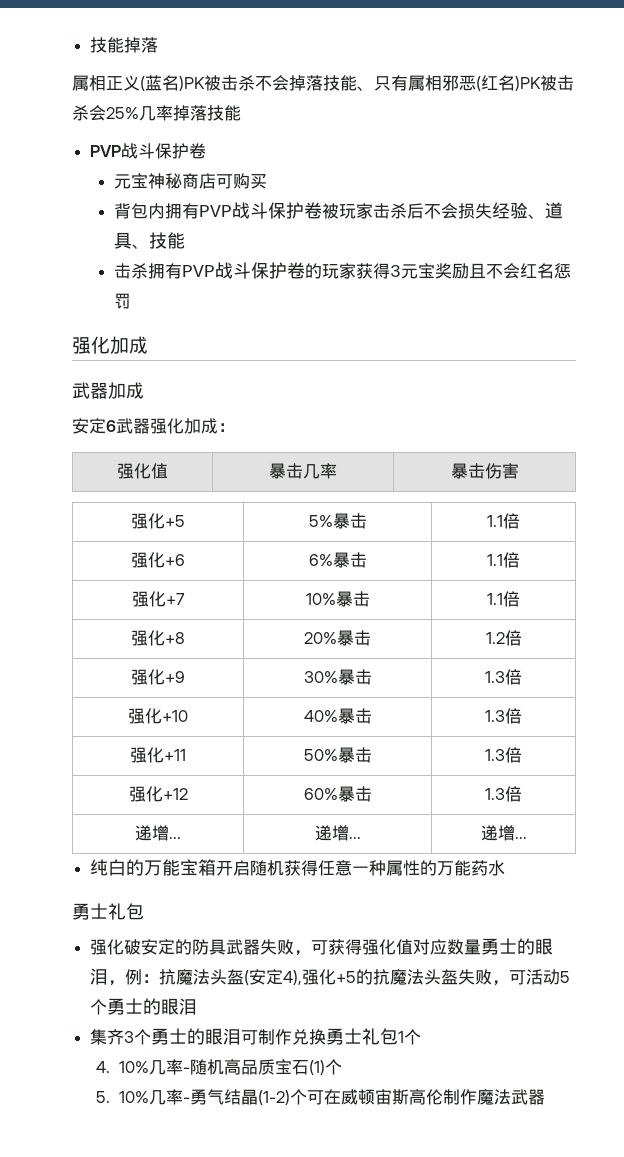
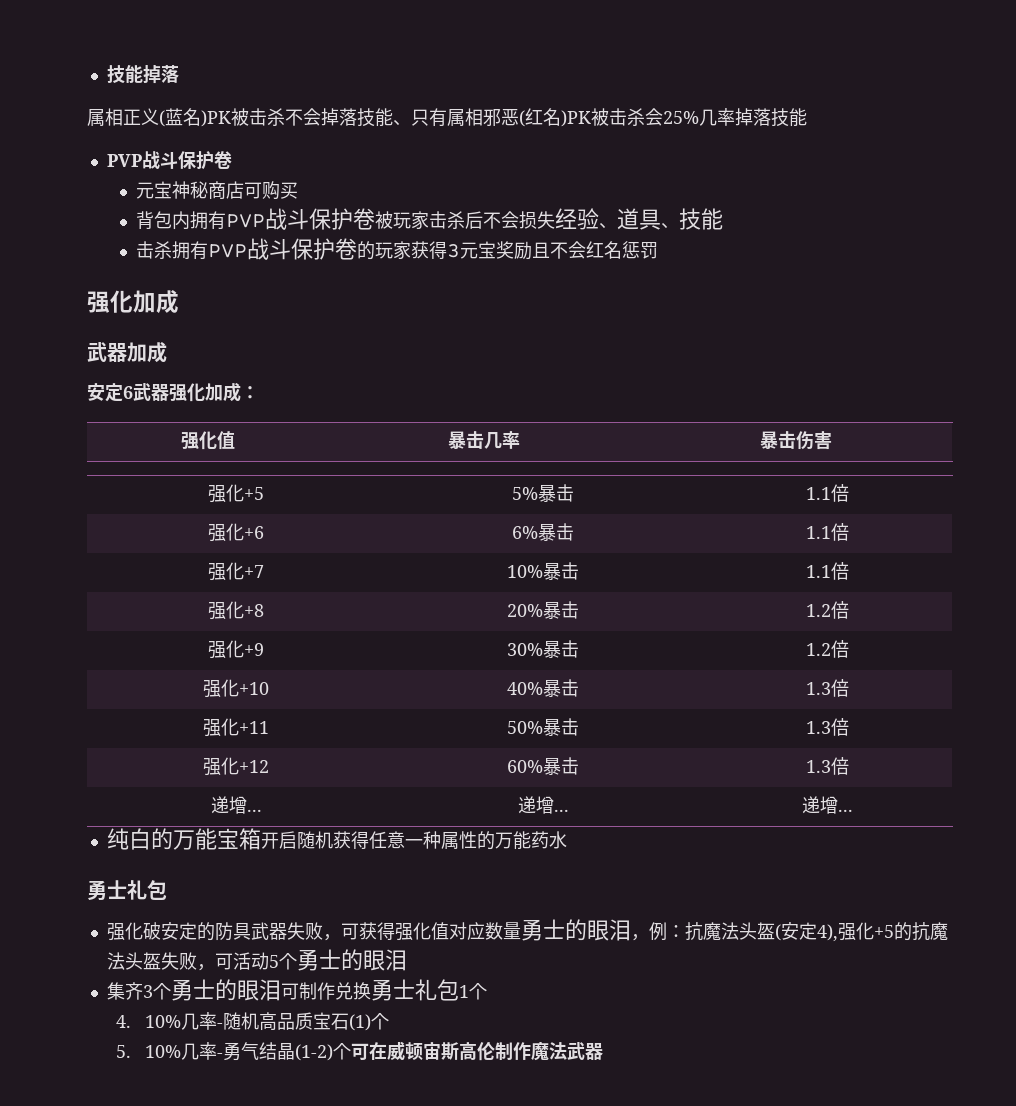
- 强化+9 | 30%暴击 | 1.3倍
+ 强化+9 | 30%暴击 | 1.2倍

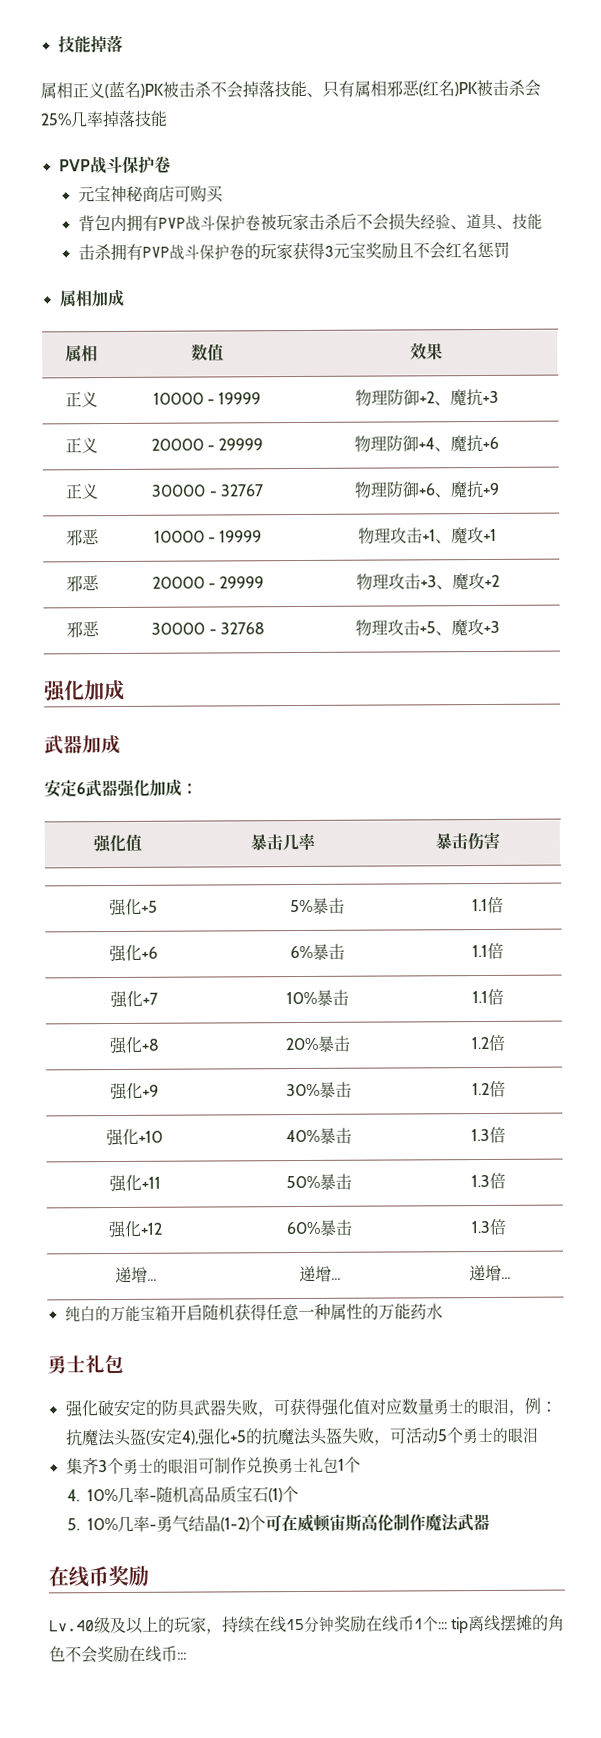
+ 属相加成
+ 属相 | 数值 | 效果
+ 正义 | 10000 - 19999 | 物理防御+2、魔抗+3
+ 正义 | 20000 - 29999 | 物理防御+4、魔抗+6
+ 正义 | 30000 - 32767 | 物理防御+6、魔抗+9
+ 邪恶 | 10000 - 19999 | 物理攻击+1、魔攻+1
+ 邪恶 | 20000 - 29999 | 物理攻击+3、魔攻+2
+ 邪恶 | 30000 - 32768 | 物理攻击+5、魔攻+3
+ 在线币奖励
+ Lv.40级及以上的玩家，持续在线15分钟奖励在线币1个::: tip离线摆摊的角色不会奖励在线币:::

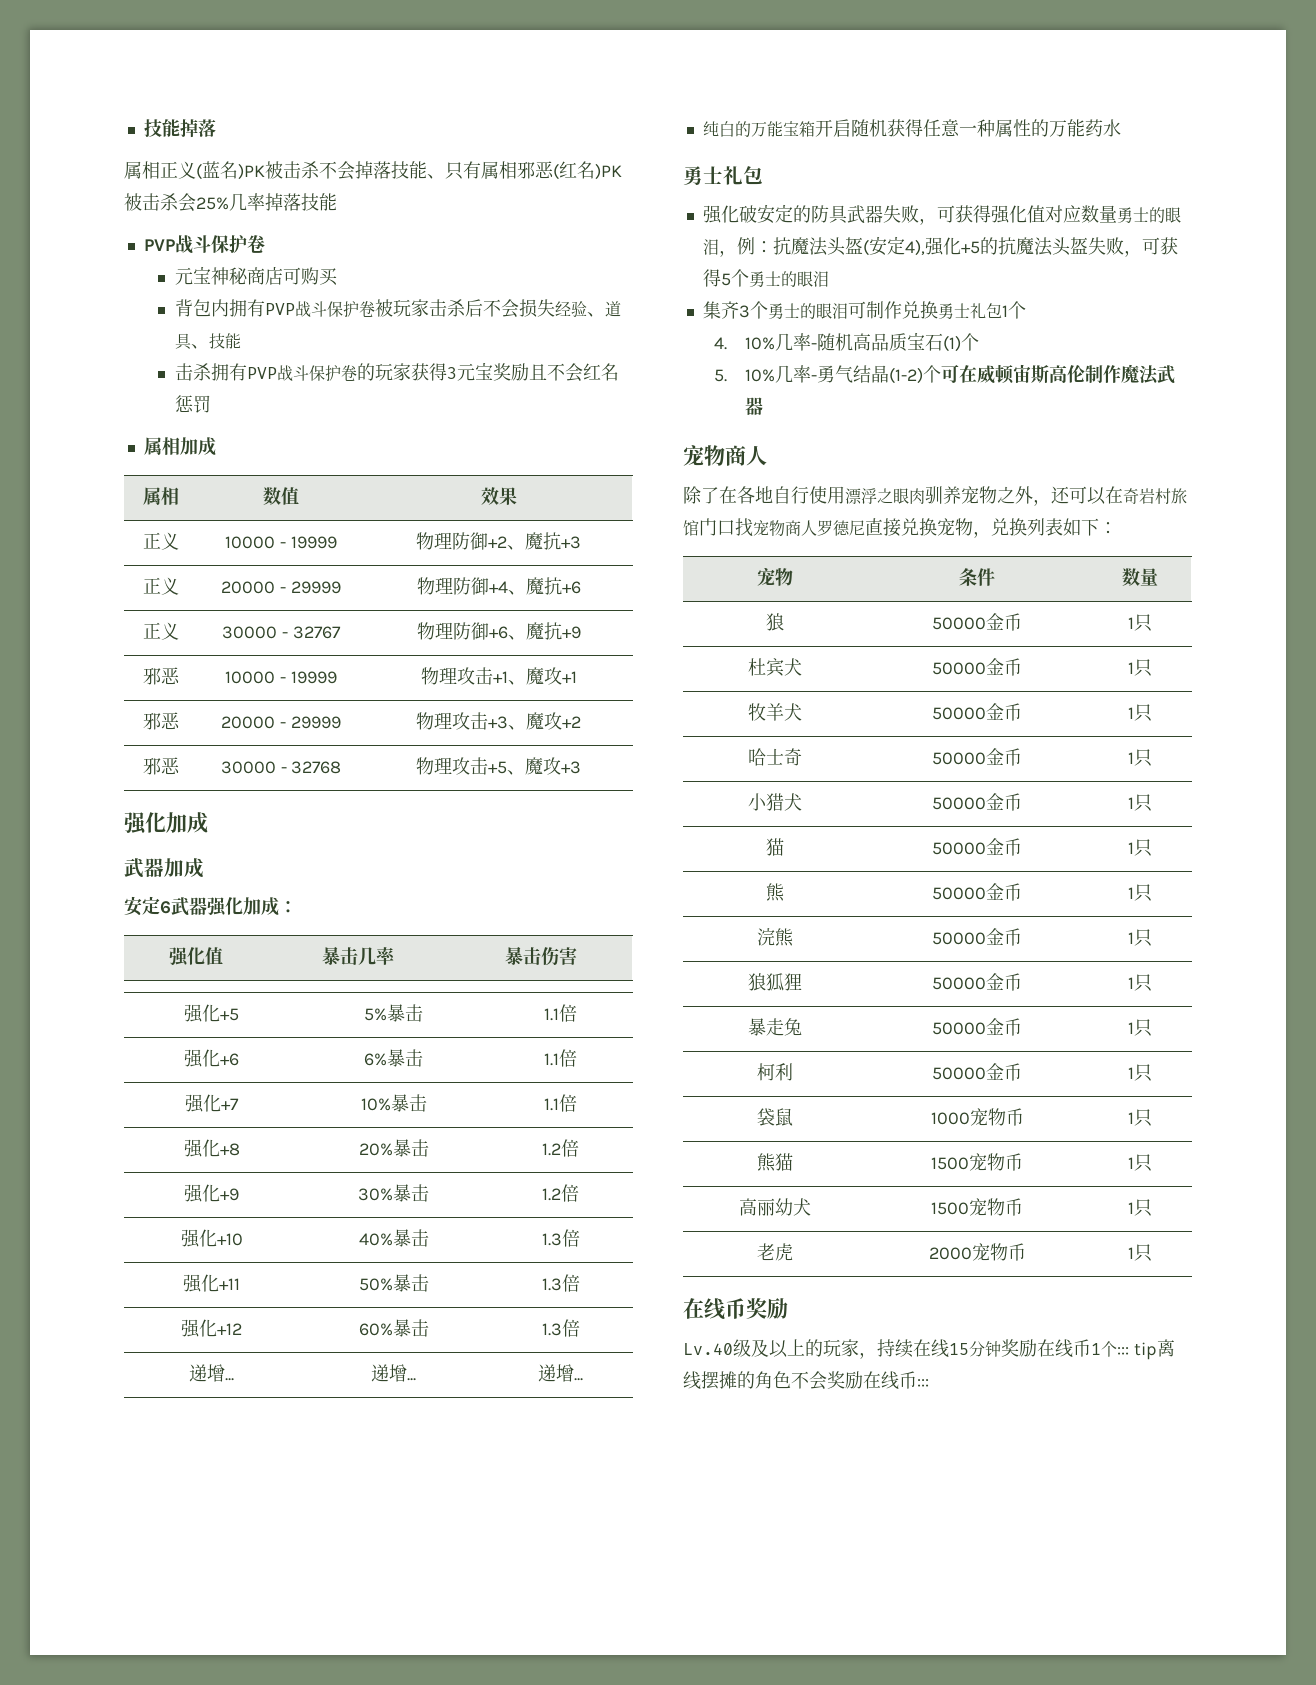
- 强化破安定的防具武器失败，可获得强化值对应数量勇士的眼泪，例：抗魔法头盔(安定4),强化+5的抗魔法头盔失败，可活动5个勇士的眼泪
+ 强化破安定的防具武器失败，可获得强化值对应数量勇士的眼泪，例：抗魔法头盔(安定4),强化+5的抗魔法头盔失败，可获得5个勇士的眼泪
  5. 10%几率-勇气结晶(1-2)个可在威顿宙斯高伦制作魔法武器
+ 宠物商人
+ 除了在各地自行使用漂浮之眼肉驯养宠物之外，还可以在奇岩村旅馆门口找宠物商人罗德尼直接兑换宠物，兑换列表如下：
+ 宠物 | 条件 | 数量
+ 狼 | 50000金币 | 1只
+ 杜宾犬 | 50000金币 | 1只
+ 牧羊犬 | 50000金币 | 1只
+ 哈士奇 | 50000金币 | 1只
+ 小猎犬 | 50000金币 | 1只
+ 猫 | 50000金币 | 1只
+ 熊 | 50000金币 | 1只
+ 浣熊 | 50000金币 | 1只
+ 狼狐狸 | 50000金币 | 1只
+ 暴走兔 | 50000金币 | 1只
+ 柯利 | 50000金币 | 1只
+ 袋鼠 | 1000宠物币 | 1只
+ 熊猫 | 1500宠物币 | 1只
+ 高丽幼犬 | 1500宠物币 | 1只
+ 老虎 | 2000宠物币 | 1只

